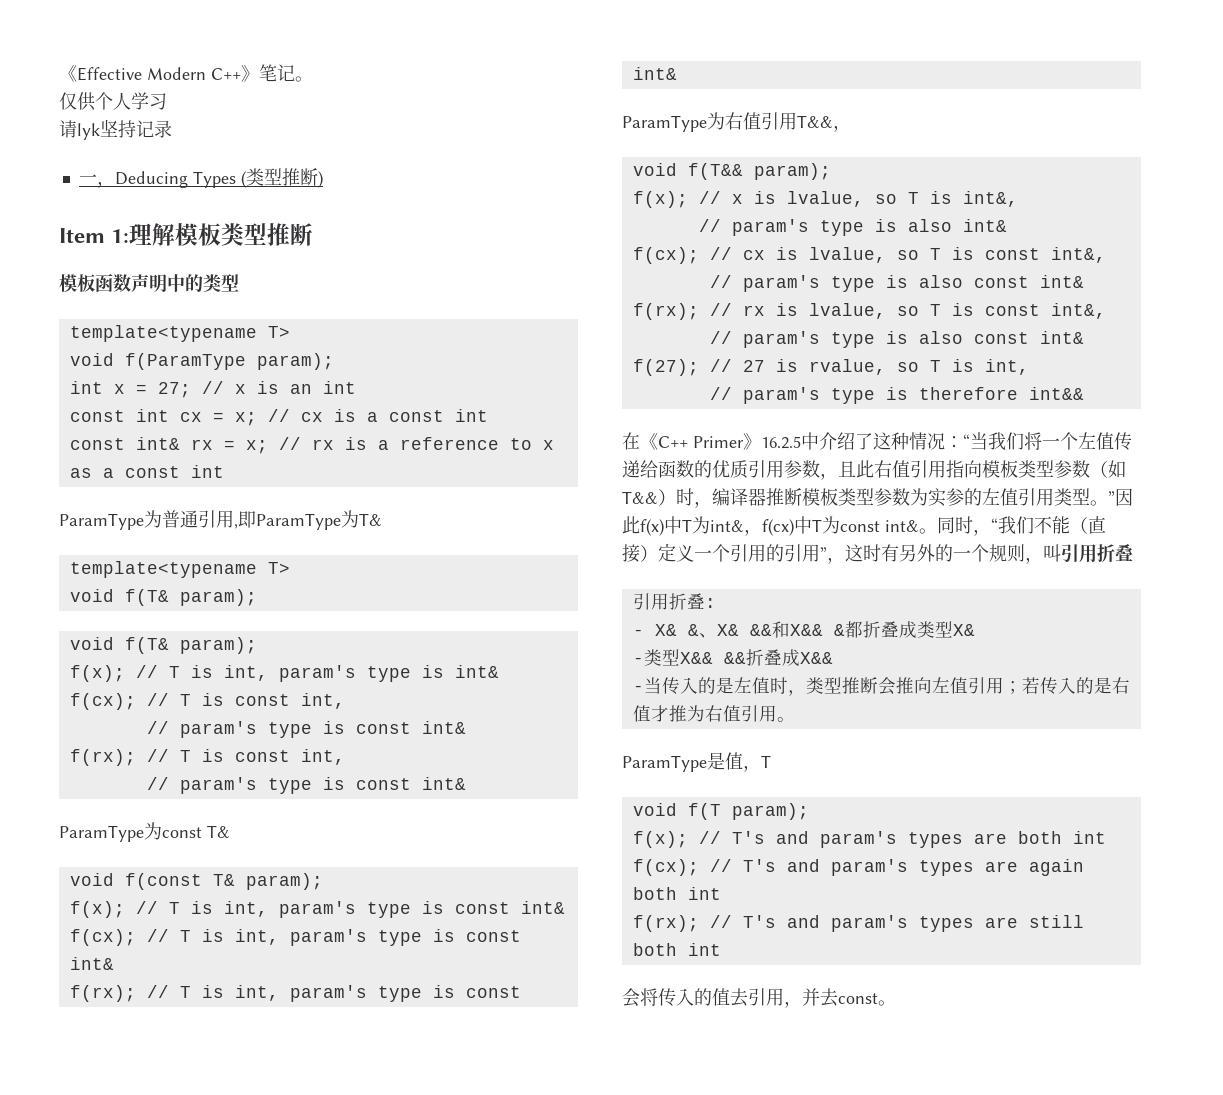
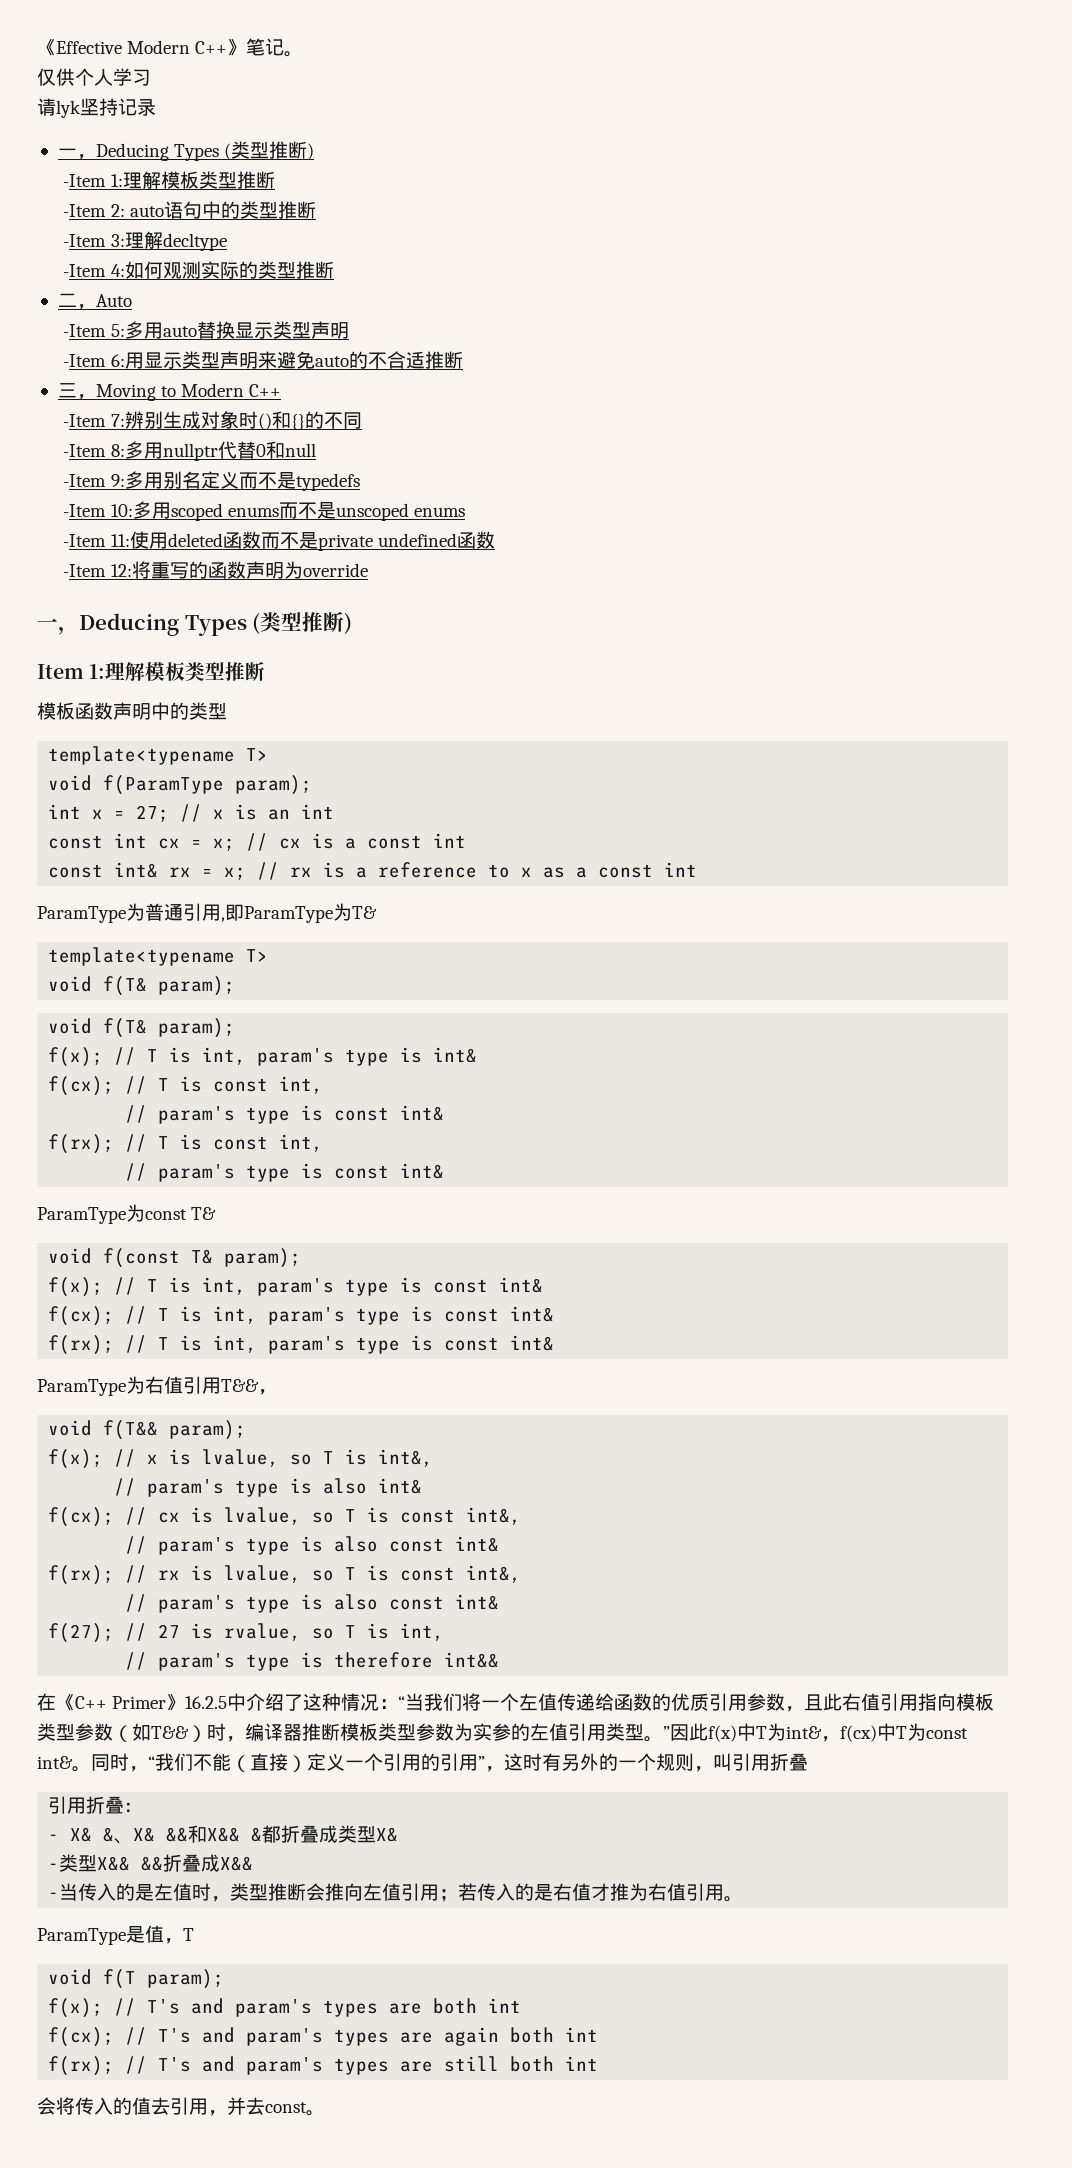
+ -Item 1:理解模板类型推断
+ -Item 2: auto语句中的类型推断
+ -Item 3:理解decltype
+ -Item 4:如何观测实际的类型推断
+ 二，Auto
+ -Item 5:多用auto替换显示类型声明
+ -Item 6:用显示类型声明来避免auto的不合适推断
+ 三，Moving to Modern C++
+ -Item 7:辨别生成对象时()和{}的不同
+ -Item 8:多用nullptr代替0和null
+ -Item 9:多用别名定义而不是typedefs
+ -Item 10:多用scoped enums而不是unscoped enums
+ -Item 11:使用deleted函数而不是private undefined函数
+ -Item 12:将重写的函数声明为override
+ 一，Deducing Types (类型推断)

